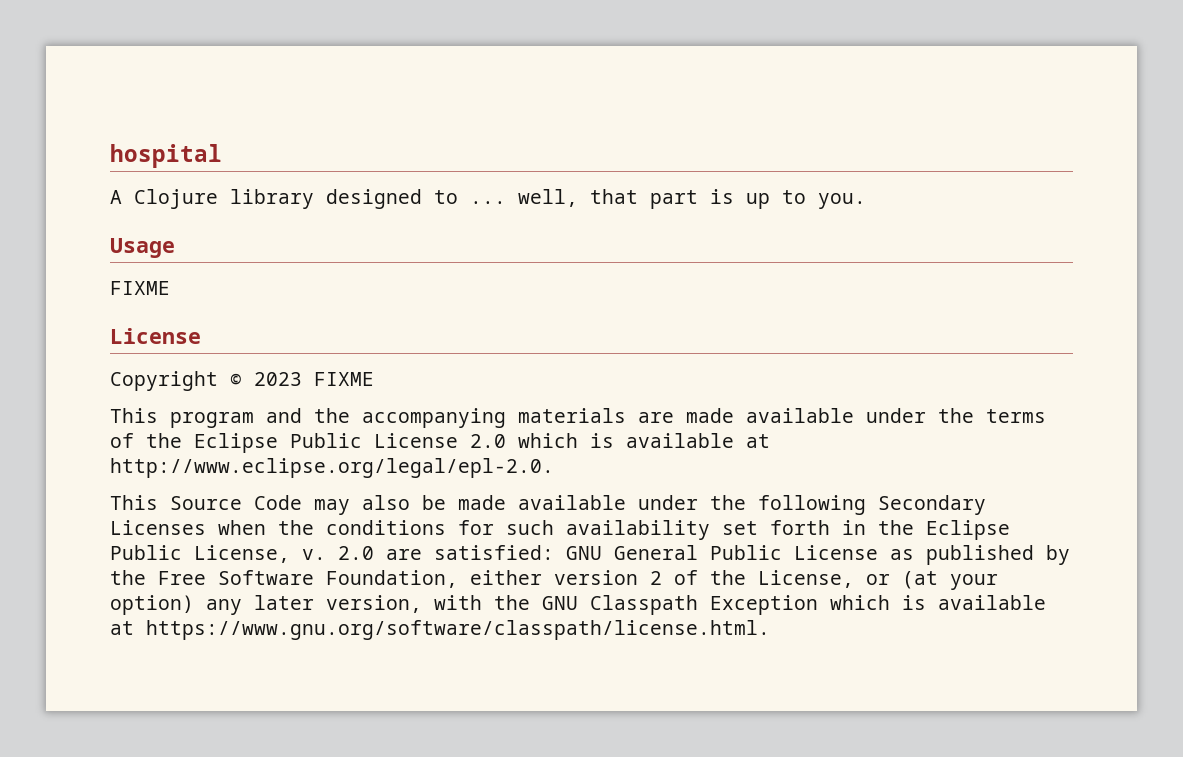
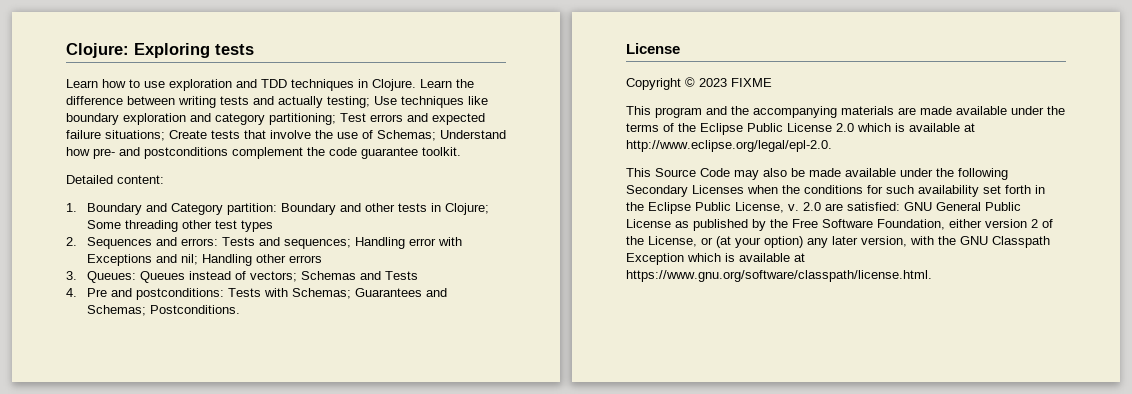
- hospital
- A Clojure library designed to ... well, that part is up to you.
- Usage
- FIXME
+ Clojure: Exploring tests
+ Learn how to use exploration and TDD techniques in Clojure. Learn the difference between writing tests and actually testing; Use techniques like boundary exploration and category partitioning; Test errors and expected failure situations; Create tests that involve the use of Schemas; Understand how pre- and postconditions complement the code guarantee toolkit.
+ Detailed content:
+ 1. Boundary and Category partition: Boundary and other tests in Clojure; Some threading other test types
+ 2. Sequences and errors: Tests and sequences; Handling error with Exceptions and nil; Handling other errors
+ 3. Queues: Queues instead of vectors; Schemas and Tests
+ 4. Pre and postconditions: Tests with Schemas; Guarantees and Schemas; Postconditions.

